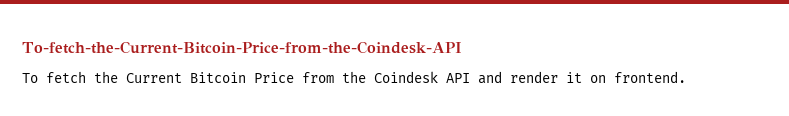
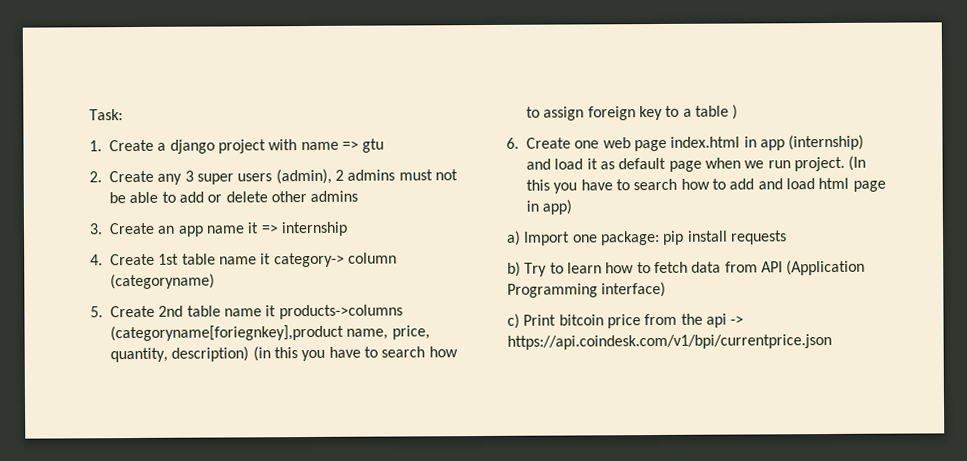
- To-fetch-the-Current-Bitcoin-Price-from-the-Coindesk-API
- To fetch the Current Bitcoin Price from the Coindesk API and render it on frontend.
+ Task:
+ 1. Create a django project with name => gtu
+ 2. Create any 3 super users (admin), 2 admins must not be able to add or delete other admins
+ 3. Create an app name it => internship
+ 4. Create 1st table name it category-> column (categoryname)
+ 5. Create 2nd table name it products->columns (categoryname[foriegnkey],product name, price, quantity, description) (in this you have to search how to assign foreign key to a table )
+ 6. Create one web page index.html in app (internship) and load it as default page when we run project. (In this you have to search how to add and load html page in app)
+ a) Import one package: pip install requests
+ b) Try to learn how to fetch data from API (Application Programming interface)
+ c) Print bitcoin price from the api -> https://api.coindesk.com/v1/bpi/currentprice.json

